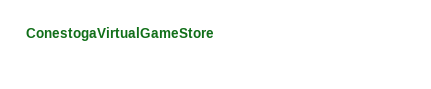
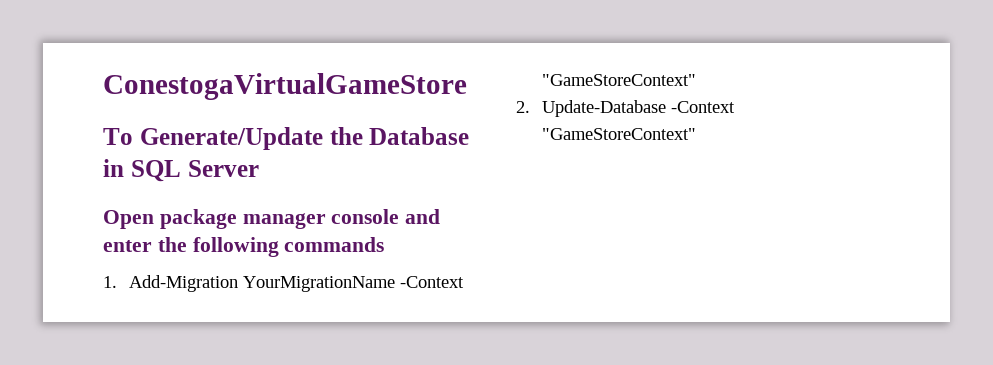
+ To Generate/Update the Database in SQL Server
+ Open package manager console and enter the following commands
+ 1. Add-Migration YourMigrationName -Context "GameStoreContext"
+ 2. Update-Database -Context "GameStoreContext"

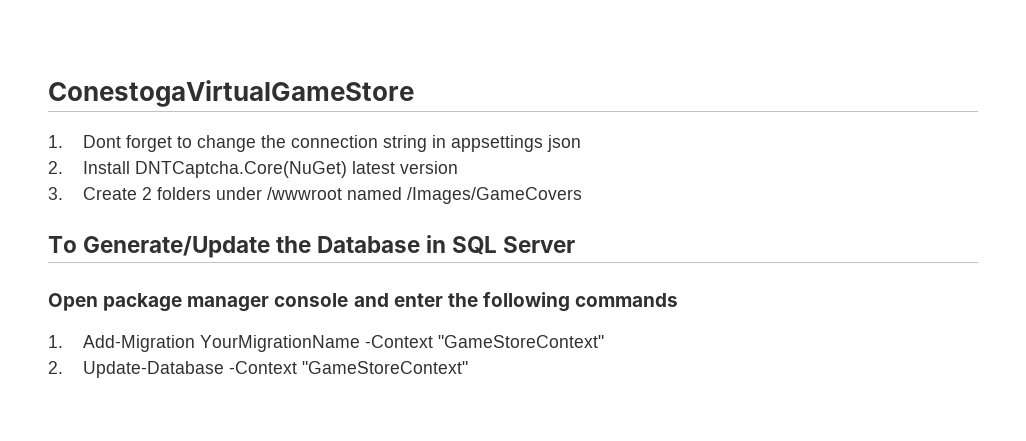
+ 1. Dont forget to change the connection string in appsettings json
+ 2. Install DNTCaptcha.Core(NuGet) latest version
+ 3. Create 2 folders under /wwwroot named /Images/GameCovers

